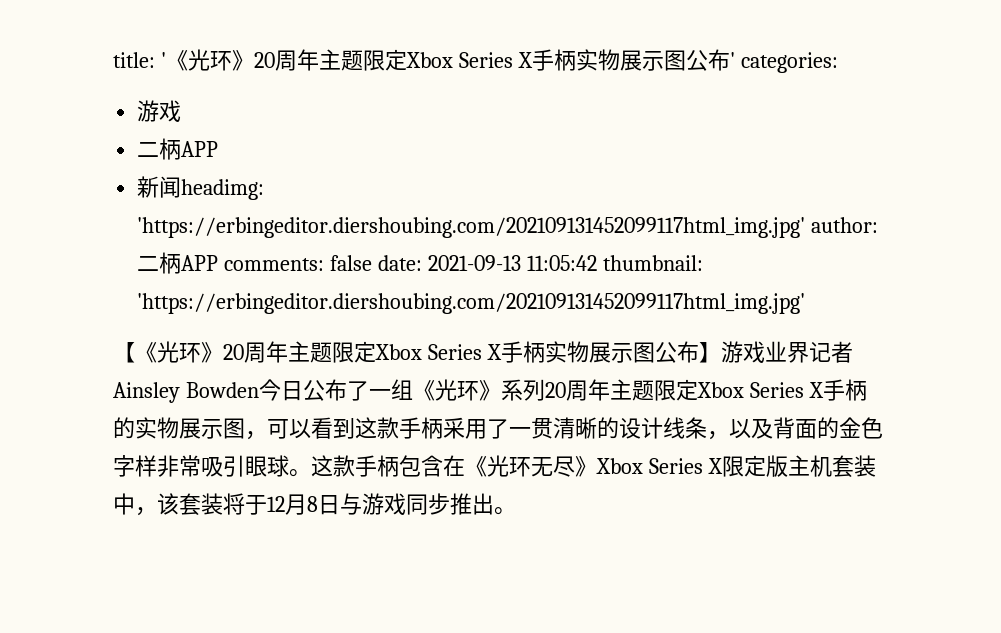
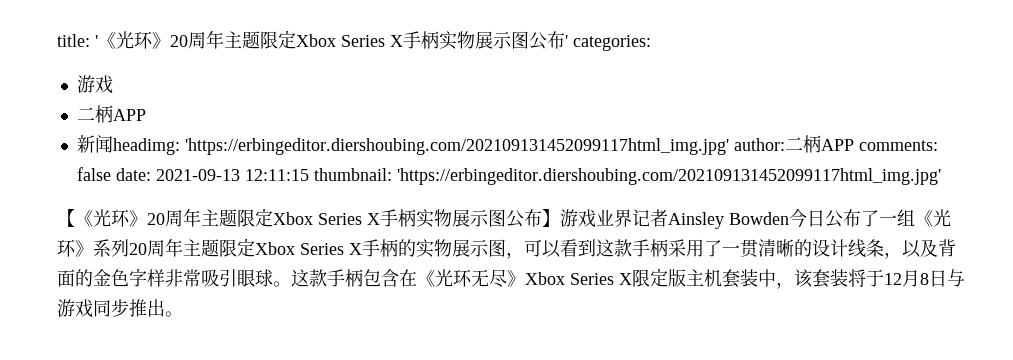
- 新闻headimg: 'https://erbingeditor.diershoubing.com/202109131452099117html_img.jpg' author:二柄APP comments: false date: 2021-09-13 11:05:42 thumbnail: 'https://erbingeditor.diershoubing.com/202109131452099117html_img.jpg'
+ 新闻headimg: 'https://erbingeditor.diershoubing.com/202109131452099117html_img.jpg' author:二柄APP comments: false date: 2021-09-13 12:11:15 thumbnail: 'https://erbingeditor.diershoubing.com/202109131452099117html_img.jpg'

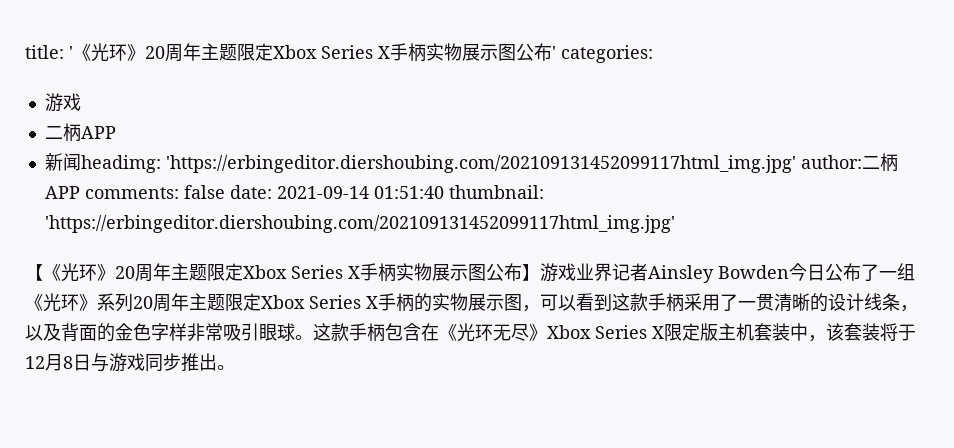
- 新闻headimg: 'https://erbingeditor.diershoubing.com/202109131452099117html_img.jpg' author:二柄APP comments: false date: 2021-09-13 12:11:15 thumbnail: 'https://erbingeditor.diershoubing.com/202109131452099117html_img.jpg'
+ 新闻headimg: 'https://erbingeditor.diershoubing.com/202109131452099117html_img.jpg' author:二柄APP comments: false date: 2021-09-14 01:51:40 thumbnail: 'https://erbingeditor.diershoubing.com/202109131452099117html_img.jpg'

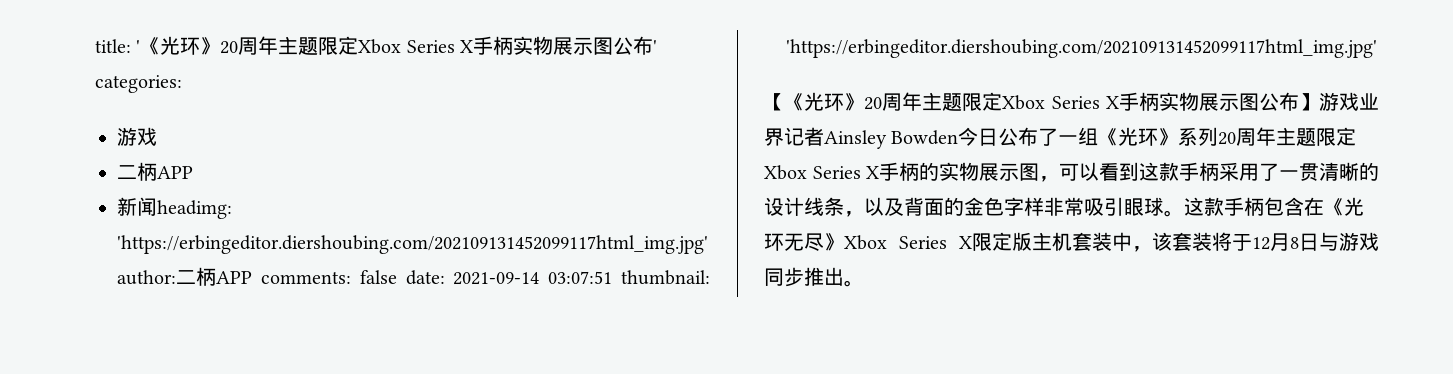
- 新闻headimg: 'https://erbingeditor.diershoubing.com/202109131452099117html_img.jpg' author:二柄APP comments: false date: 2021-09-14 01:51:40 thumbnail: 'https://erbingeditor.diershoubing.com/202109131452099117html_img.jpg'
+ 新闻headimg: 'https://erbingeditor.diershoubing.com/202109131452099117html_img.jpg' author:二柄APP comments: false date: 2021-09-14 03:07:51 thumbnail: 'https://erbingeditor.diershoubing.com/202109131452099117html_img.jpg'

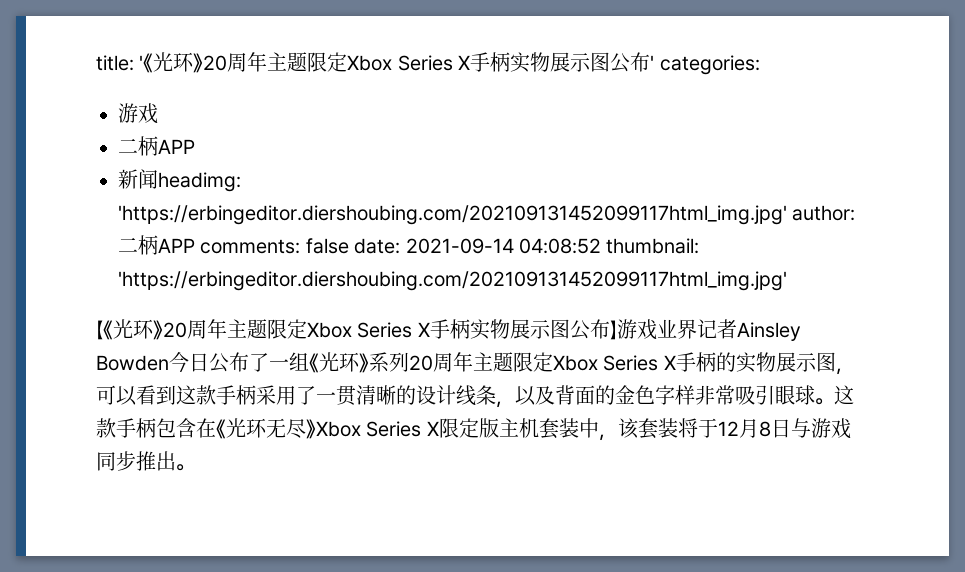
- 新闻headimg: 'https://erbingeditor.diershoubing.com/202109131452099117html_img.jpg' author:二柄APP comments: false date: 2021-09-14 03:07:51 thumbnail: 'https://erbingeditor.diershoubing.com/202109131452099117html_img.jpg'
+ 新闻headimg: 'https://erbingeditor.diershoubing.com/202109131452099117html_img.jpg' author:二柄APP comments: false date: 2021-09-14 04:08:52 thumbnail: 'https://erbingeditor.diershoubing.com/202109131452099117html_img.jpg'

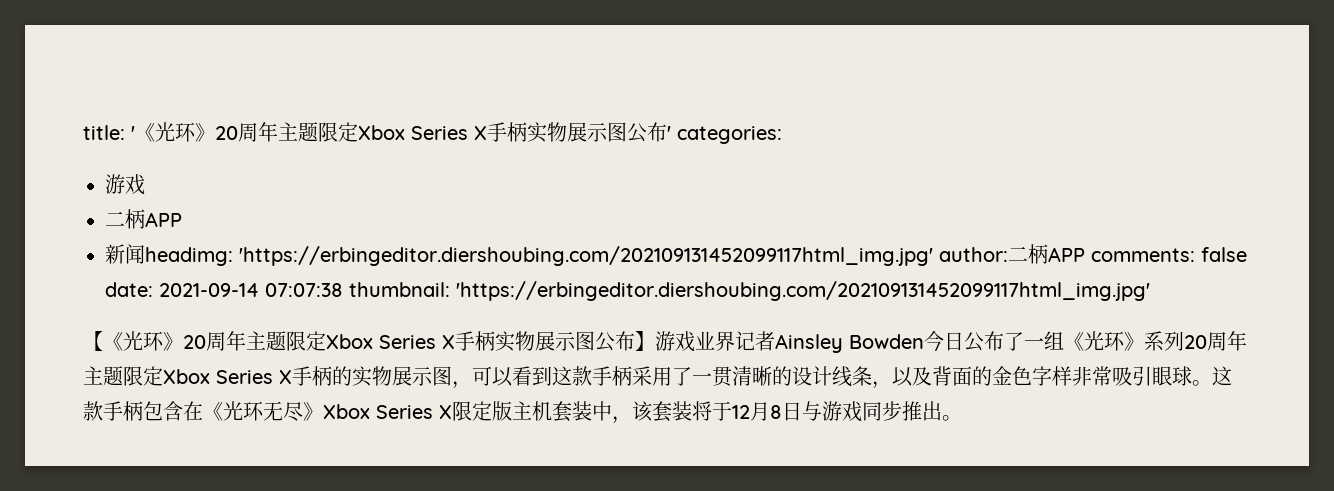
- 新闻headimg: 'https://erbingeditor.diershoubing.com/202109131452099117html_img.jpg' author:二柄APP comments: false date: 2021-09-14 04:08:52 thumbnail: 'https://erbingeditor.diershoubing.com/202109131452099117html_img.jpg'
+ 新闻headimg: 'https://erbingeditor.diershoubing.com/202109131452099117html_img.jpg' author:二柄APP comments: false date: 2021-09-14 07:07:38 thumbnail: 'https://erbingeditor.diershoubing.com/202109131452099117html_img.jpg'

